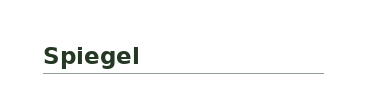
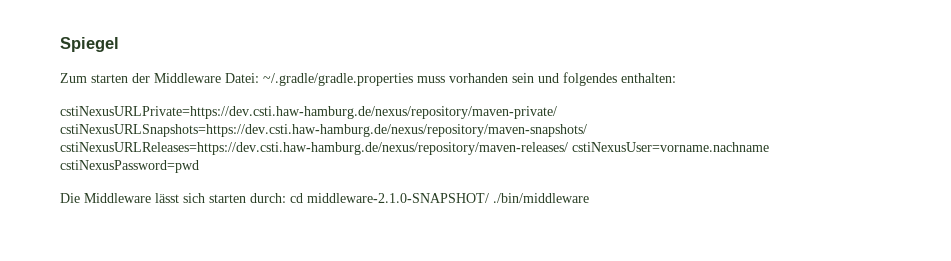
+ Zum starten der Middleware Datei: ~/.gradle/gradle.properties muss vorhanden sein und folgendes enthalten:
+ cstiNexusURLPrivate=https://dev.csti.haw-hamburg.de/nexus/repository/maven-private/ cstiNexusURLSnapshots=https://dev.csti.haw-hamburg.de/nexus/repository/maven-snapshots/ cstiNexusURLReleases=https://dev.csti.haw-hamburg.de/nexus/repository/maven-releases/ cstiNexusUser=vorname.nachname cstiNexusPassword=pwd
+ Die Middleware lässt sich starten durch: cd middleware-2.1.0-SNAPSHOT/ ./bin/middleware

